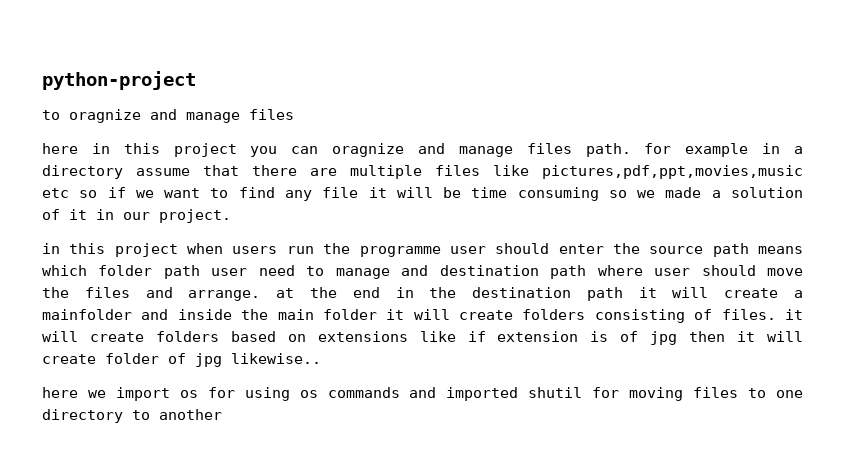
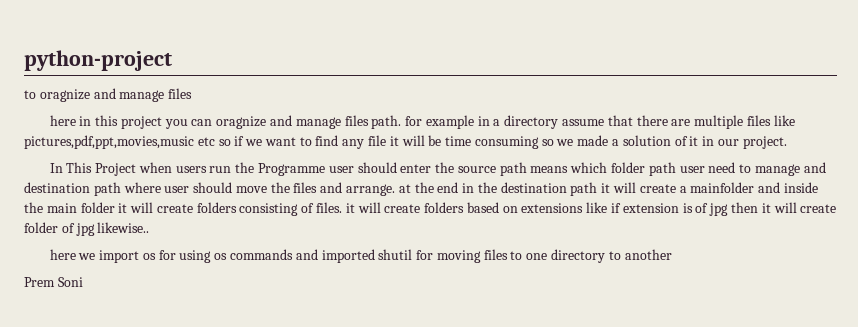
- in this project when users run the programme user should enter the source path means which folder path user need to manage and destination path where user should move the files and arrange. at the end in the destination path it will create a mainfolder and inside the main folder it will create folders consisting of files. it will create folders based on extensions like if extension is of jpg then it will create folder of jpg likewise..
+ In This Project when users run the Programme user should enter the source path means which folder path user need to manage and destination path where user should move the files and arrange. at the end in the destination path it will create a mainfolder and inside the main folder it will create folders consisting of files. it will create folders based on extensions like if extension is of jpg then it will create folder of jpg likewise..
+ Prem Soni

